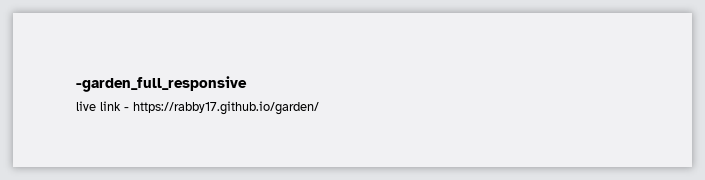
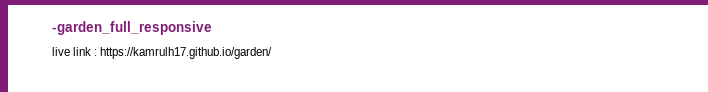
- live link - https://rabby17.github.io/garden/
+ live link : https://kamrulh17.github.io/garden/

